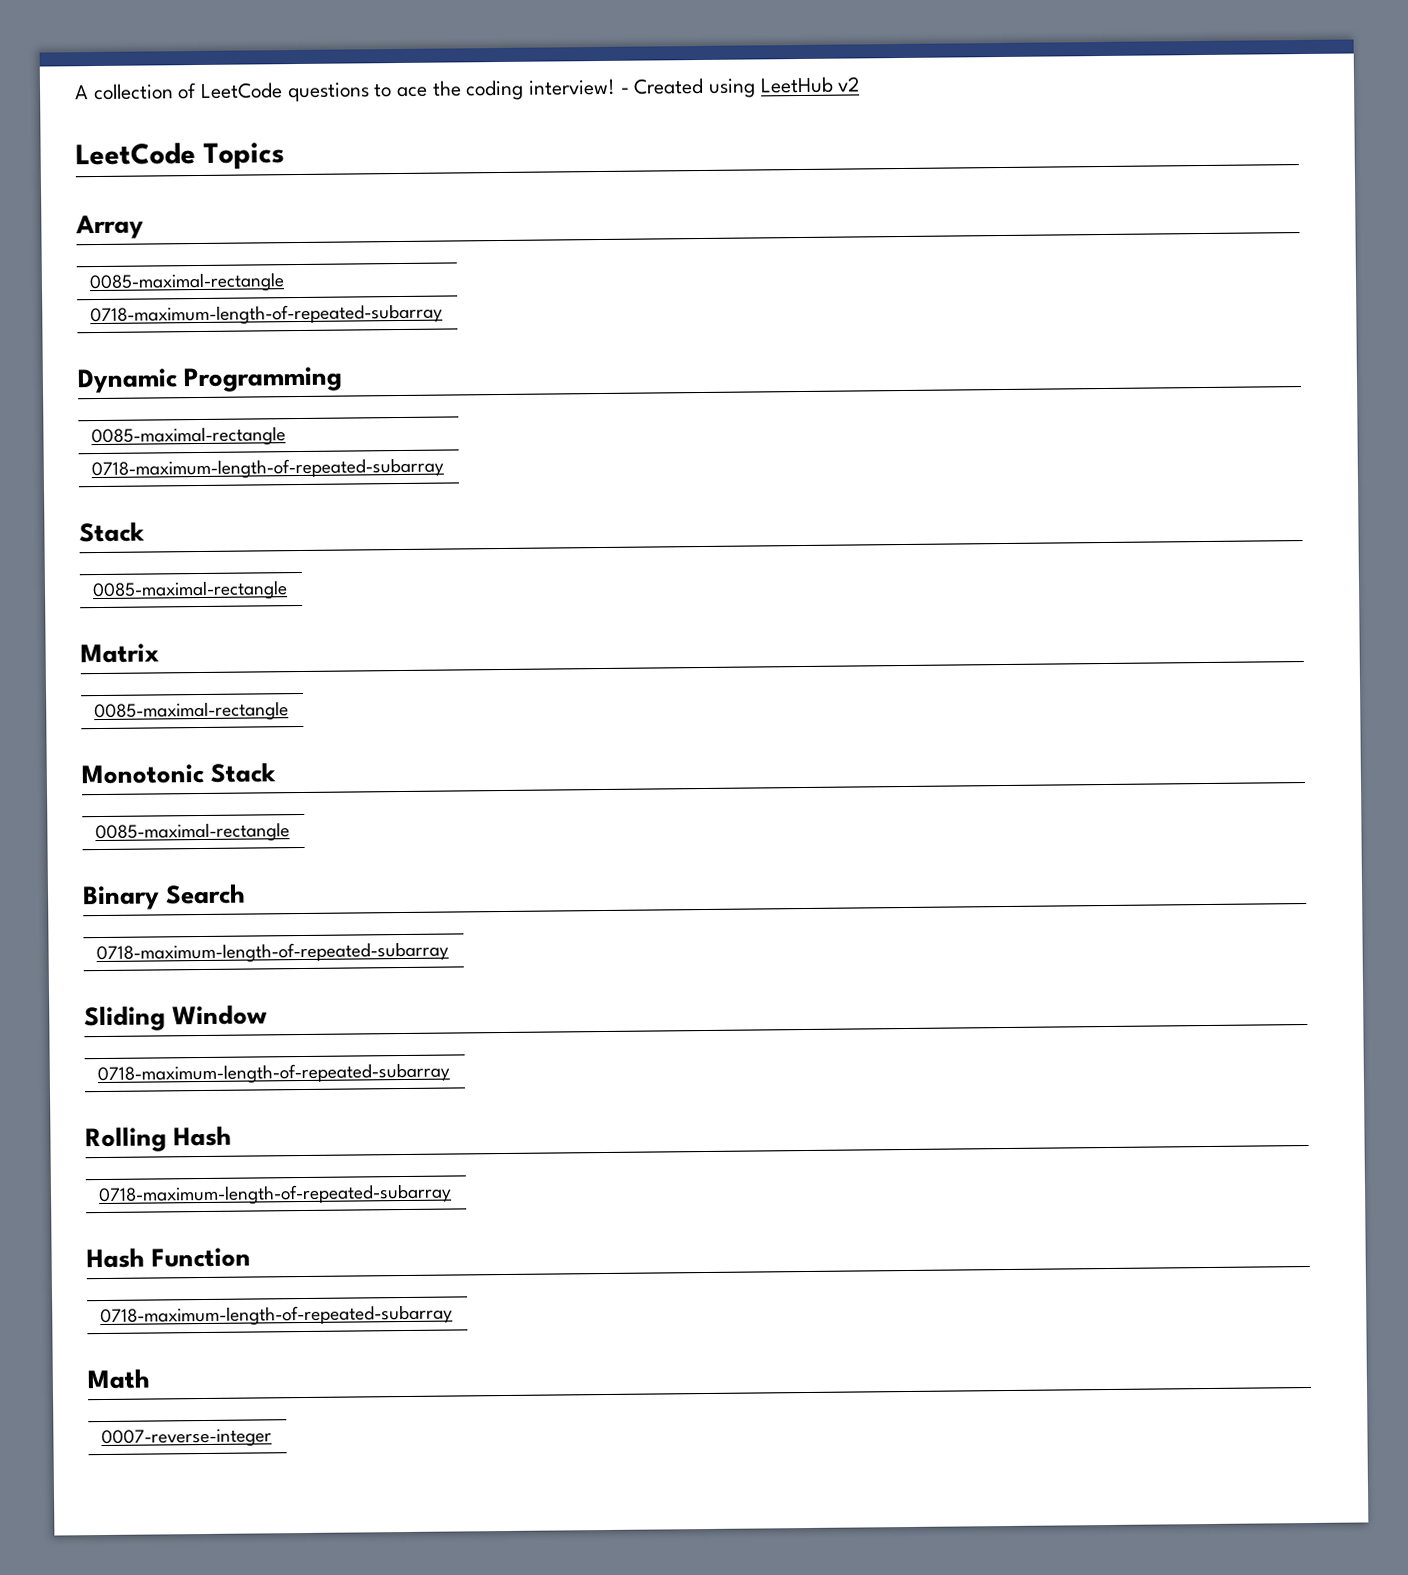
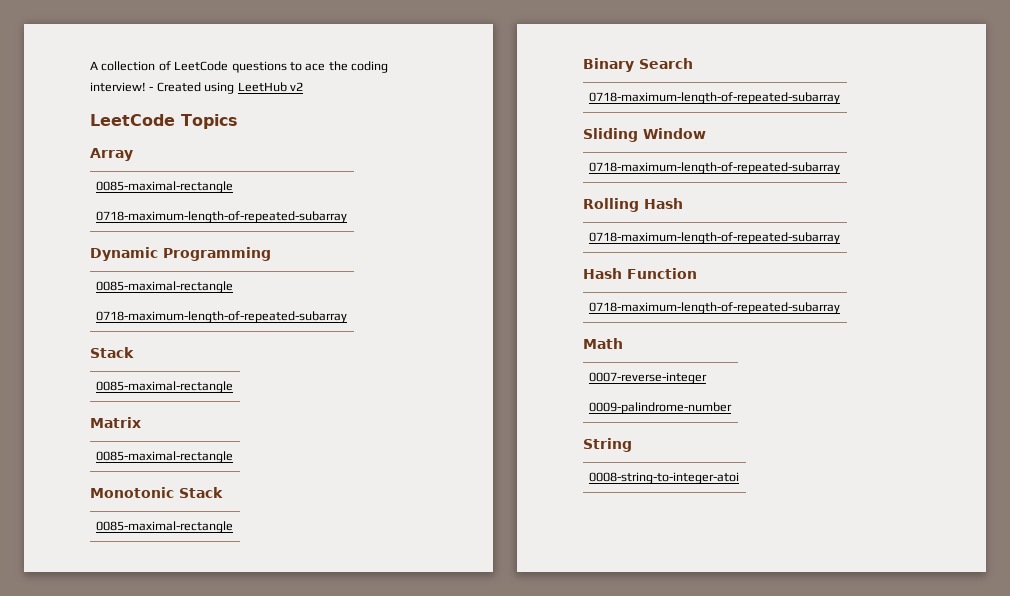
+ 0009-palindrome-number
+ String
+ 0008-string-to-integer-atoi

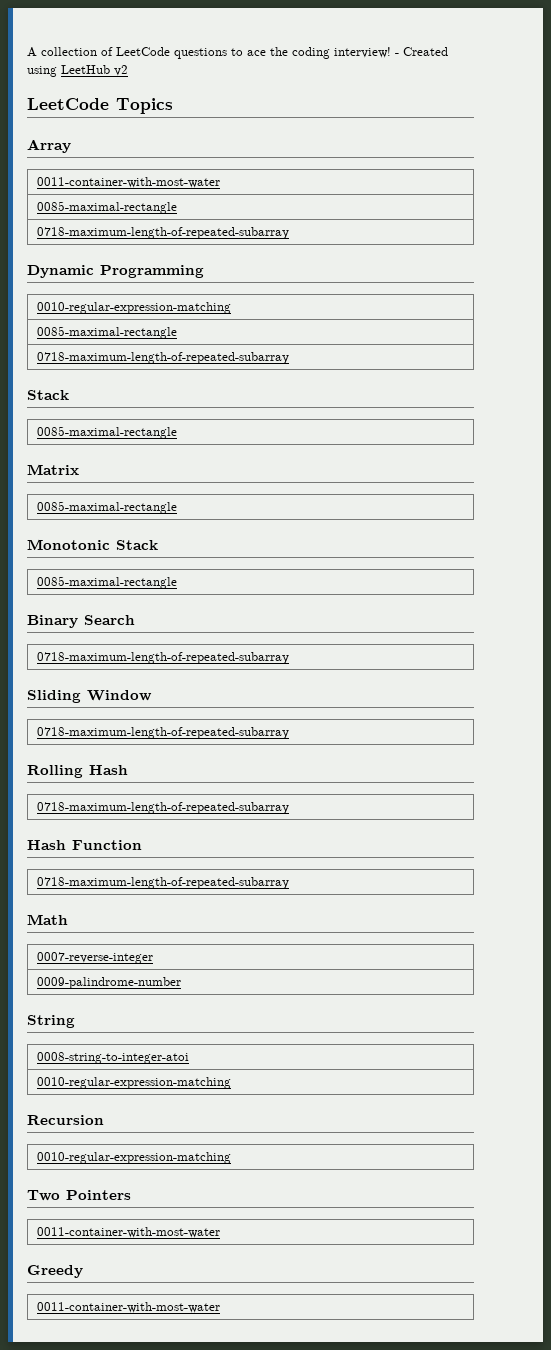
  Array
+ 0011-container-with-most-water
  Dynamic Programming
+ 0010-regular-expression-matching
  0008-string-to-integer-atoi
+ 0010-regular-expression-matching
+ Recursion
+ 0010-regular-expression-matching
+ Two Pointers
+ 0011-container-with-most-water
+ Greedy
+ 0011-container-with-most-water

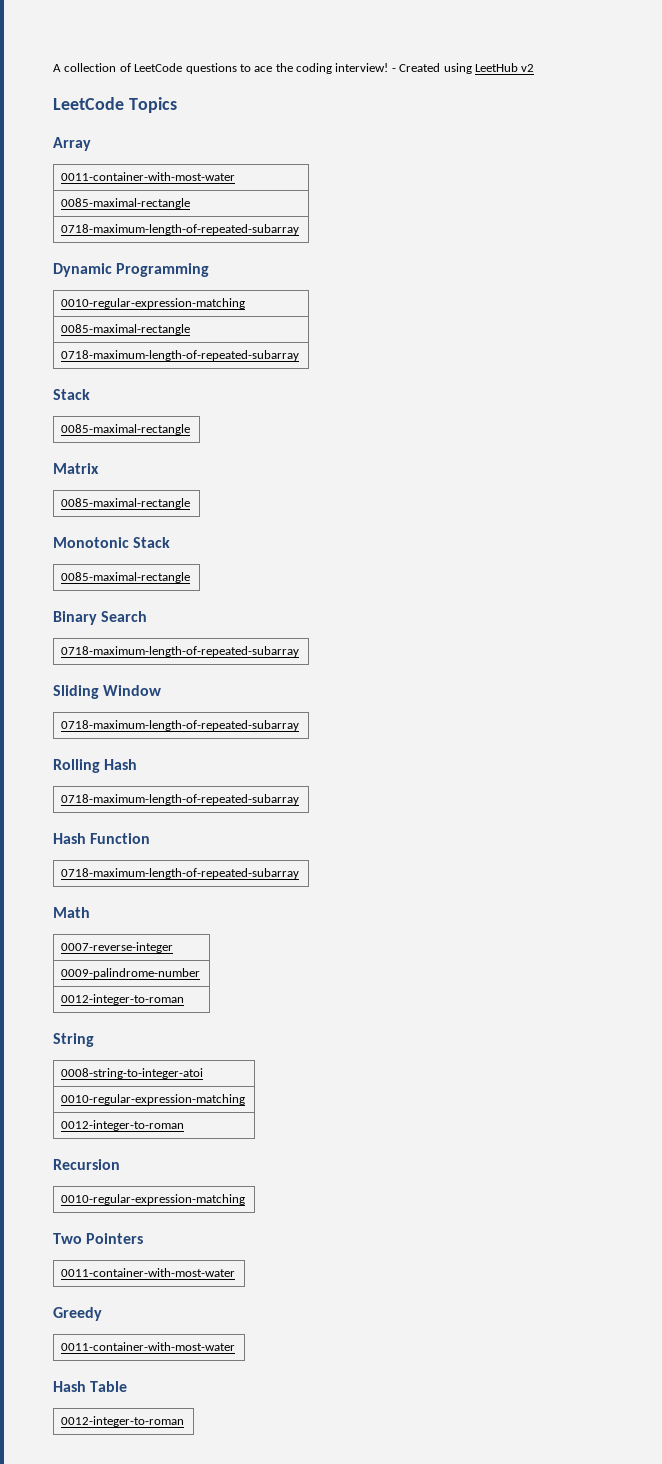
  0009-palindrome-number
+ 0012-integer-to-roman
  0008-string-to-integer-atoi
  0010-regular-expression-matching
+ 0012-integer-to-roman
+ Hash Table
+ 0012-integer-to-roman

